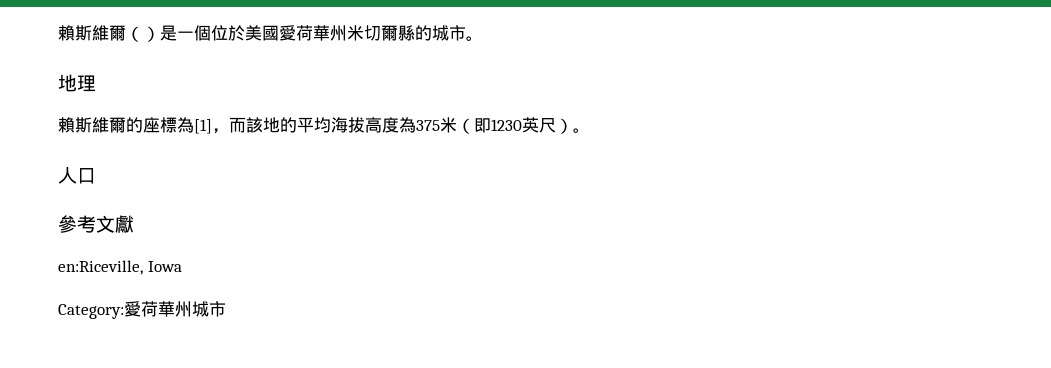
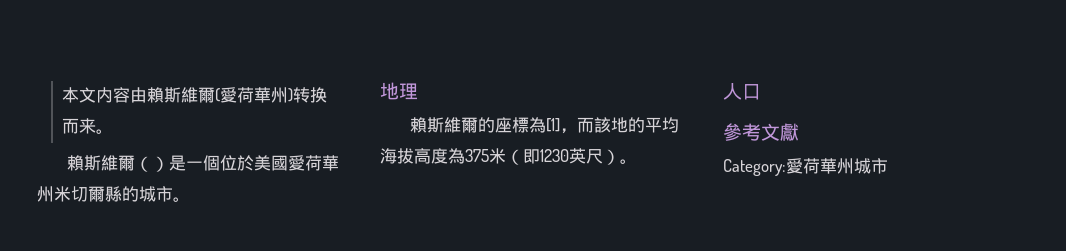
+ 本文内容由賴斯維爾(愛荷華州)转换而来。
- en:Riceville, Iowa

